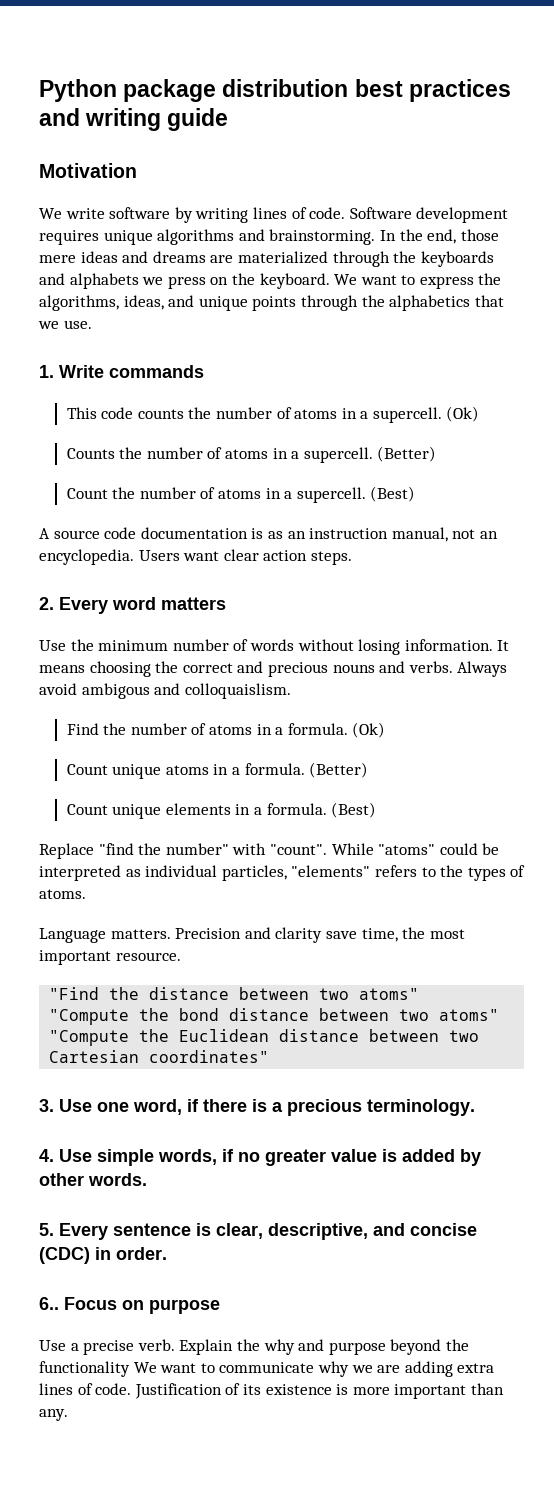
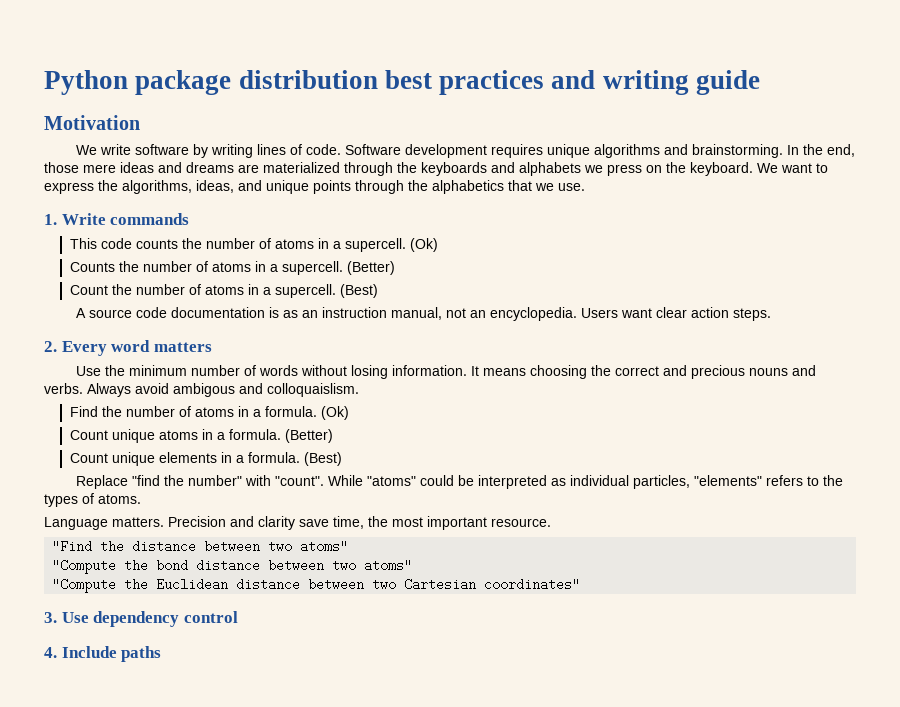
- 3. Use one word, if there is a precious terminology.
- 4. Use simple words, if no greater value is added by other words.
- 5. Every sentence is clear, descriptive, and concise (CDC) in order.
- 6.. Focus on purpose
- Use a precise verb. Explain the why and purpose beyond the functionality We want to communicate why we are adding extra lines of code. Justification of its existence is more important than any.
+ 3. Use dependency control
+ 4. Include paths

